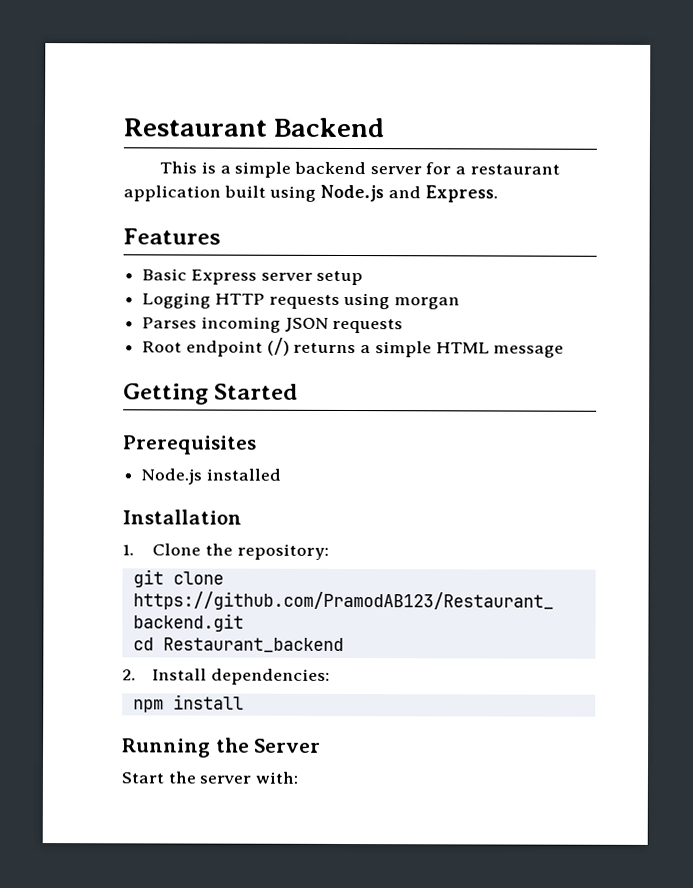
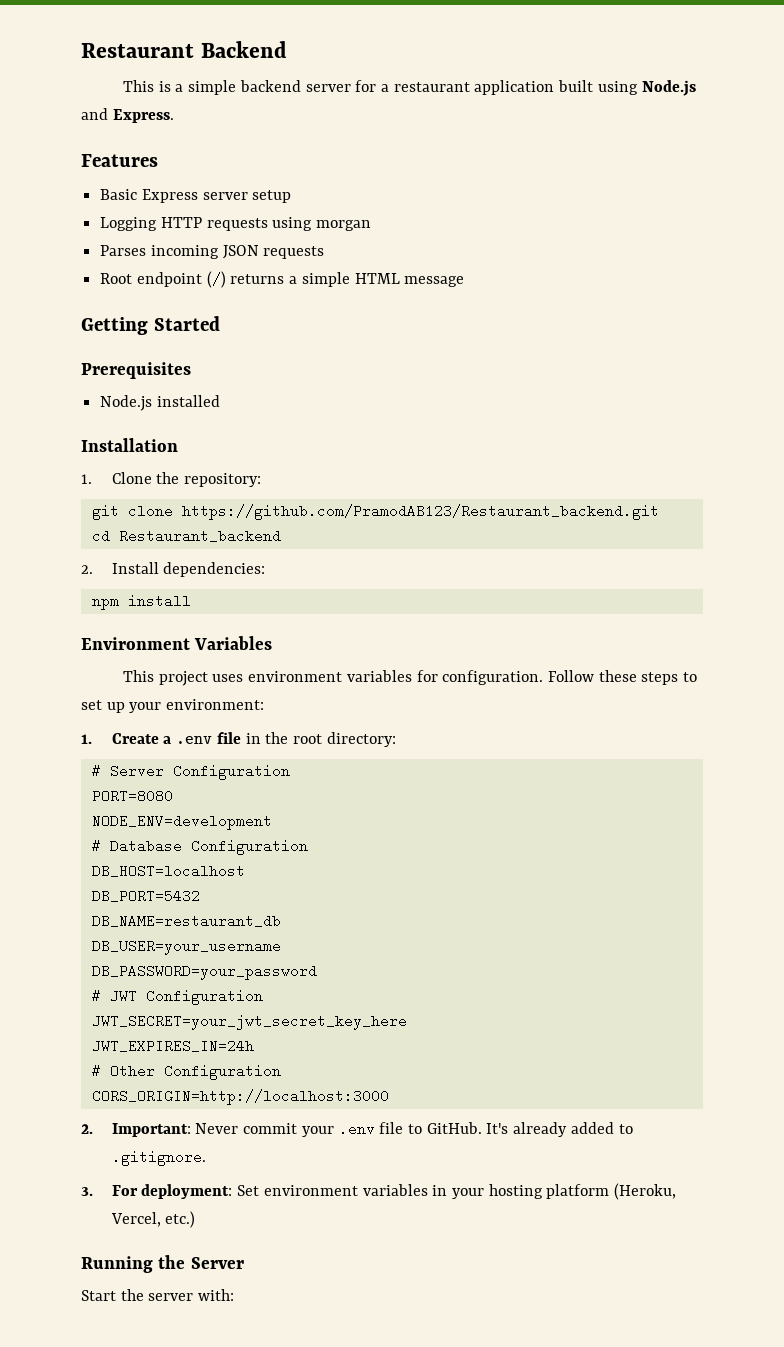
+ Environment Variables
+ This project uses environment variables for configuration. Follow these steps to set up your environment:
+ 1. Create a .env file in the root directory:
+ # Server Configuration
+ PORT=8080
+ NODE_ENV=development
+ # Database Configuration
+ DB_HOST=localhost
+ DB_PORT=5432
+ DB_NAME=restaurant_db
+ DB_USER=your_username
+ DB_PASSWORD=your_password
+ # JWT Configuration
+ JWT_SECRET=your_jwt_secret_key_here
+ JWT_EXPIRES_IN=24h
+ # Other Configuration
+ CORS_ORIGIN=http://localhost:3000
+ 2. Important: Never commit your .env file to GitHub. It's already added to .gitignore.
+ 3. For deployment: Set environment variables in your hosting platform (Heroku, Vercel, etc.)

